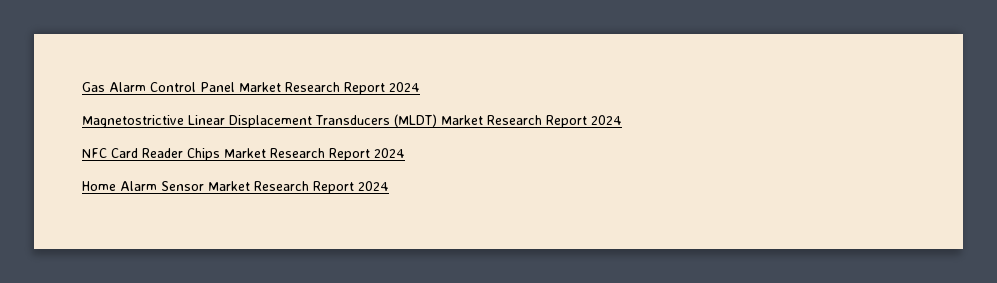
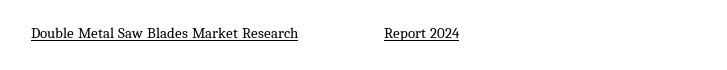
- Gas Alarm Control Panel Market Research Report 2024
- Magnetostrictive Linear Displacement Transducers (MLDT) Market Research Report 2024
- NFC Card Reader Chips Market Research Report 2024
- Home Alarm Sensor Market Research Report 2024
+ Double Metal Saw Blades Market Research Report 2024

